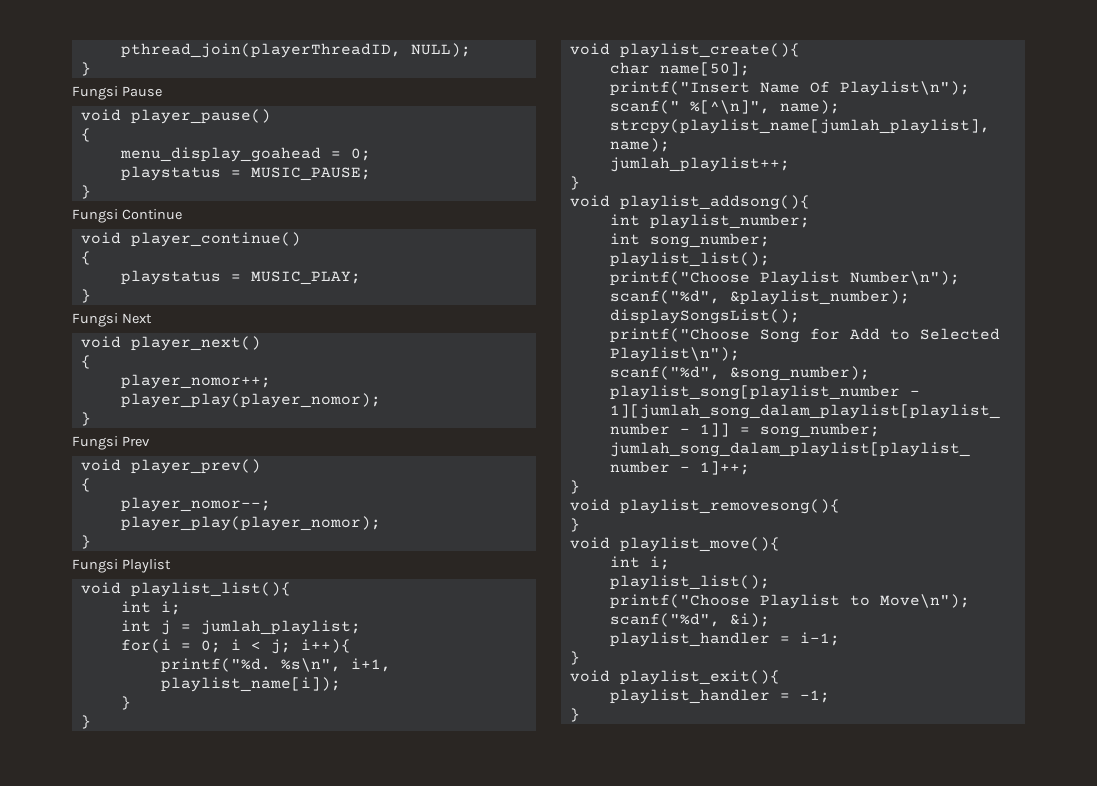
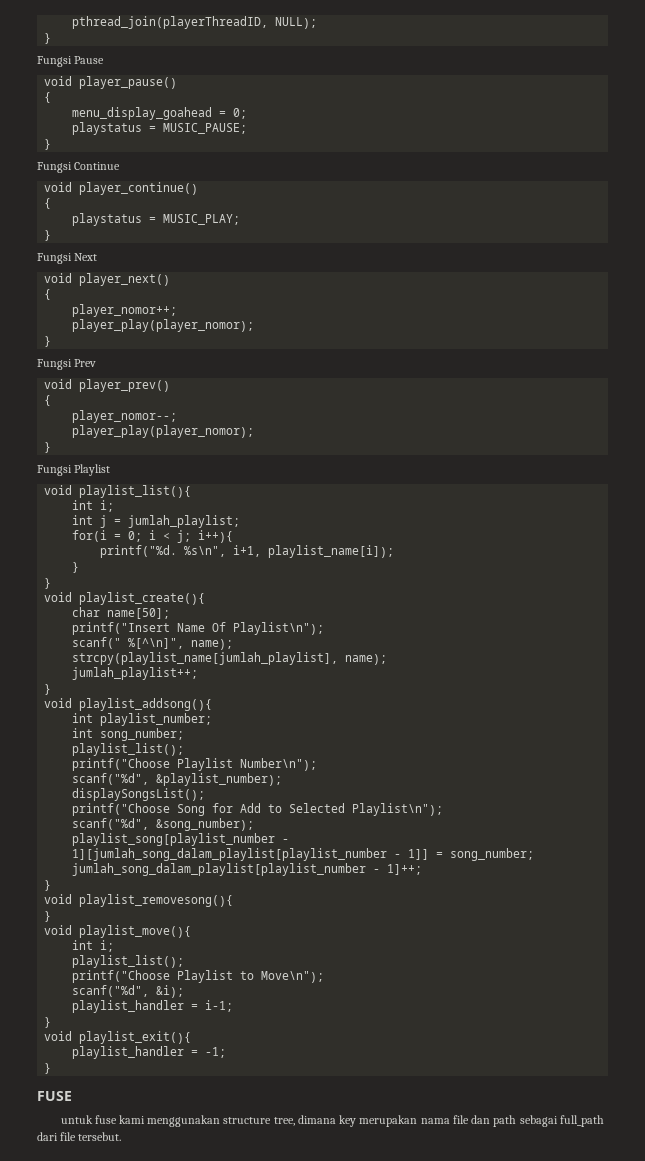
+ FUSE
+ untuk fuse kami menggunakan structure tree, dimana key merupakan nama file dan path sebagai full_path dari file tersebut.

